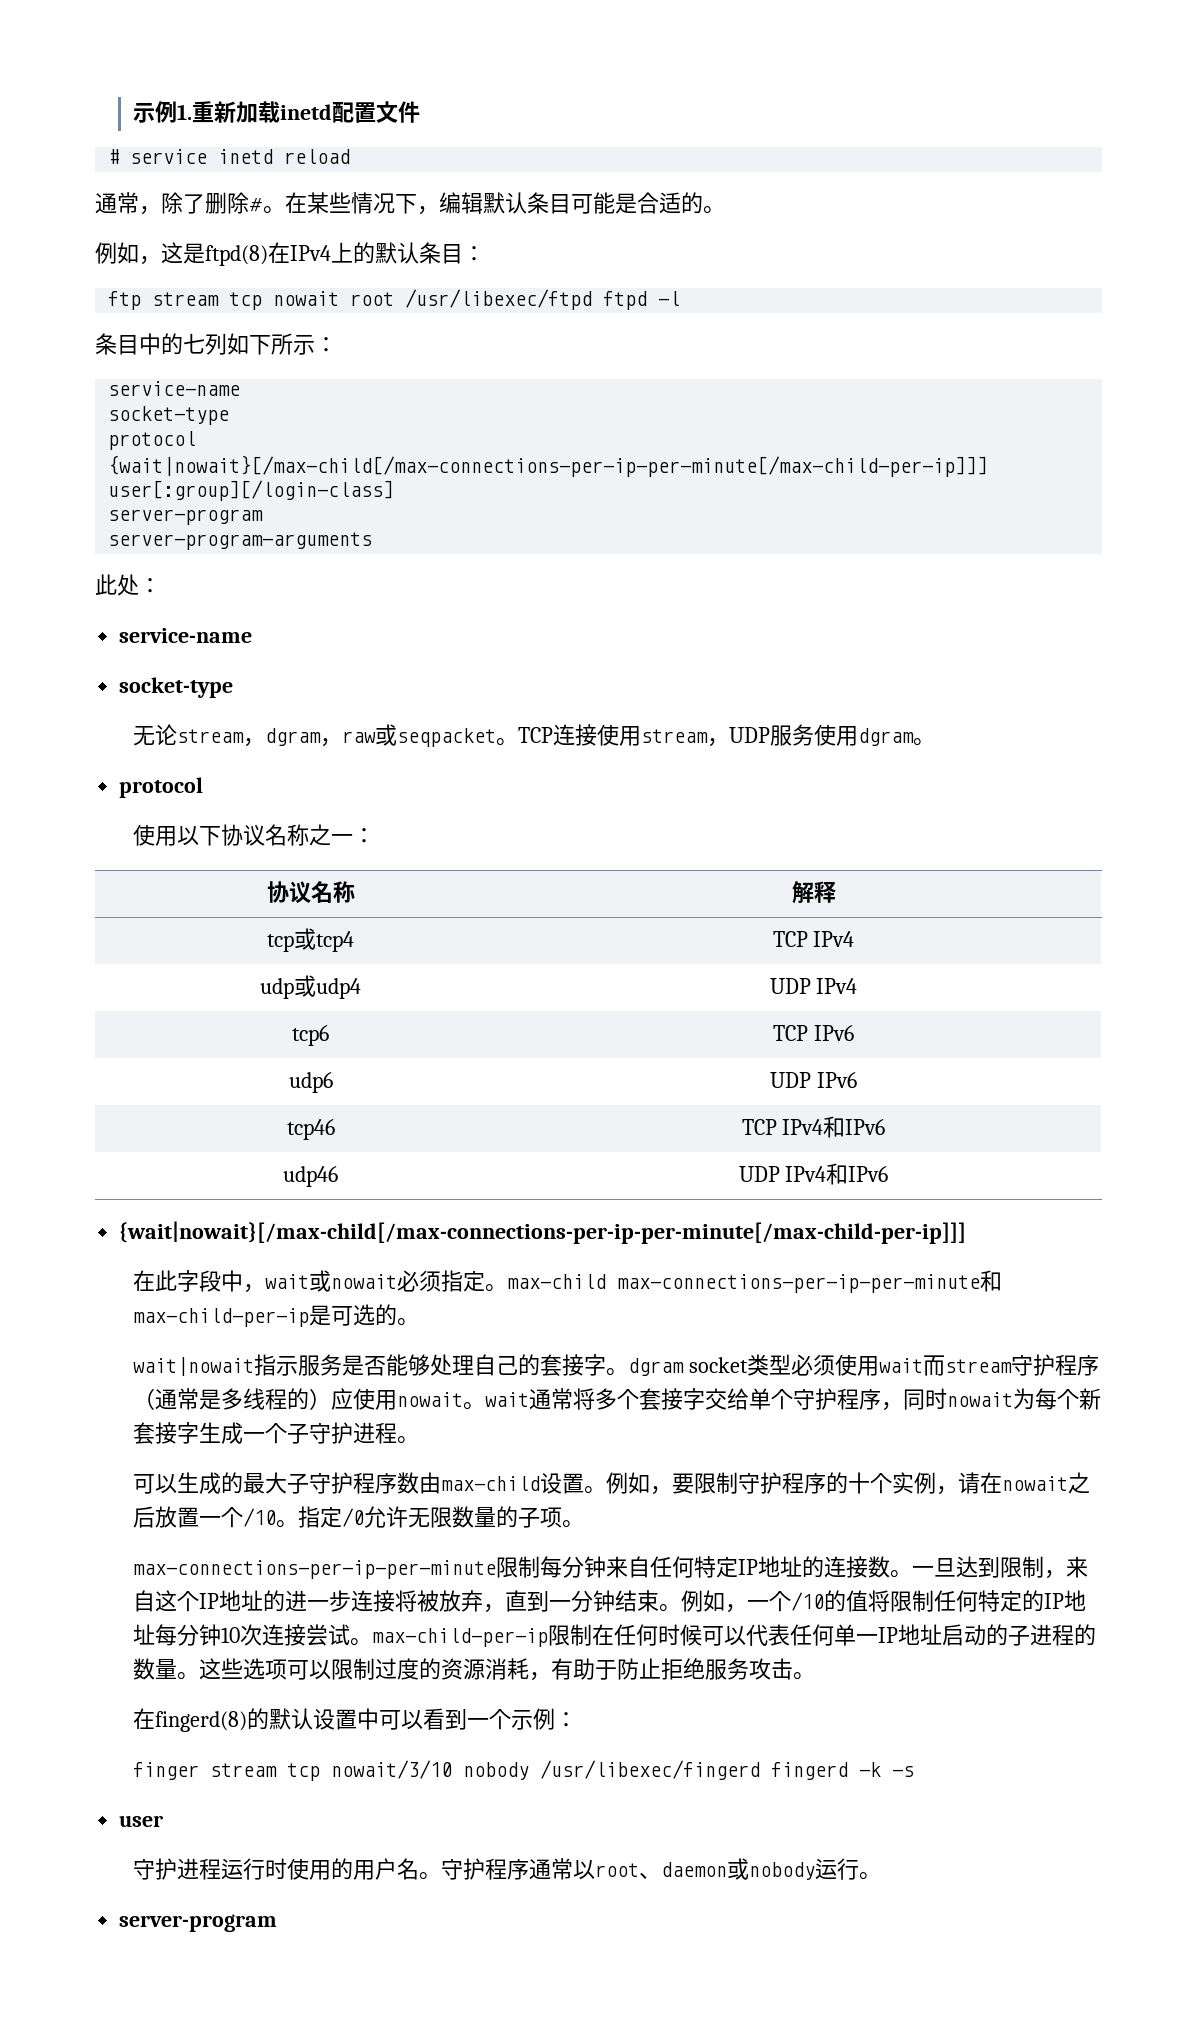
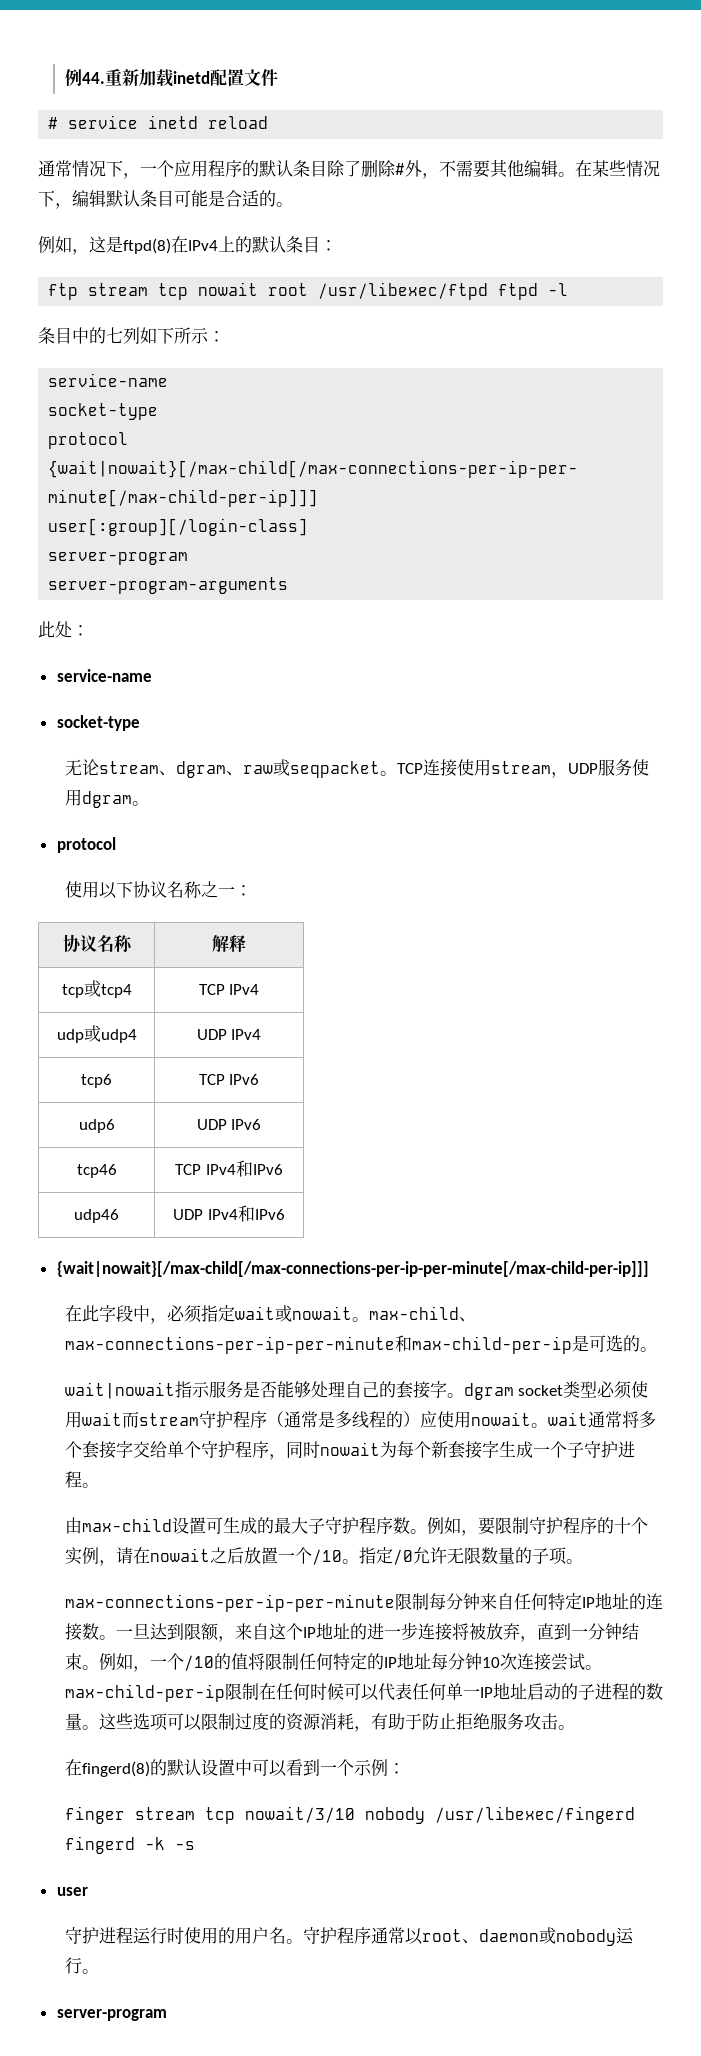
- 示例1.重新加载inetd配置文件
+ 例44.重新加载inetd配置文件
- 通常，除了删除#。
+ 通常情况下，一个应用程序的默认条目除了删除#外，不需要其他编辑。
- 无论stream，dgram，raw或seqpacket。
+ 无论stream、dgram、raw或seqpacket。
- 在此字段中，wait或nowait必须指定。max-child max-connections-per-ip-per-minute和max-child-per-ip是可选的。
+ 在此字段中，必须指定wait或nowait。max-child、max-connections-per-ip-per-minute和max-child-per-ip是可选的。
- 可以生成的最大子守护程序数由max-child设置。
+ 由max-child设置可生成的最大子守护程序数。
- 一旦达到限制，来自这个IP地址的进一步连接将被放弃，直到一分钟结束。
+ 一旦达到限额，来自这个IP地址的进一步连接将被放弃，直到一分钟结束。

